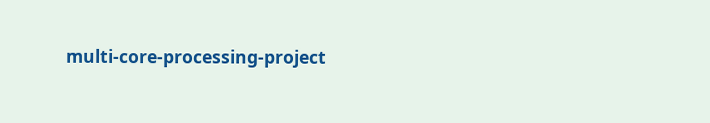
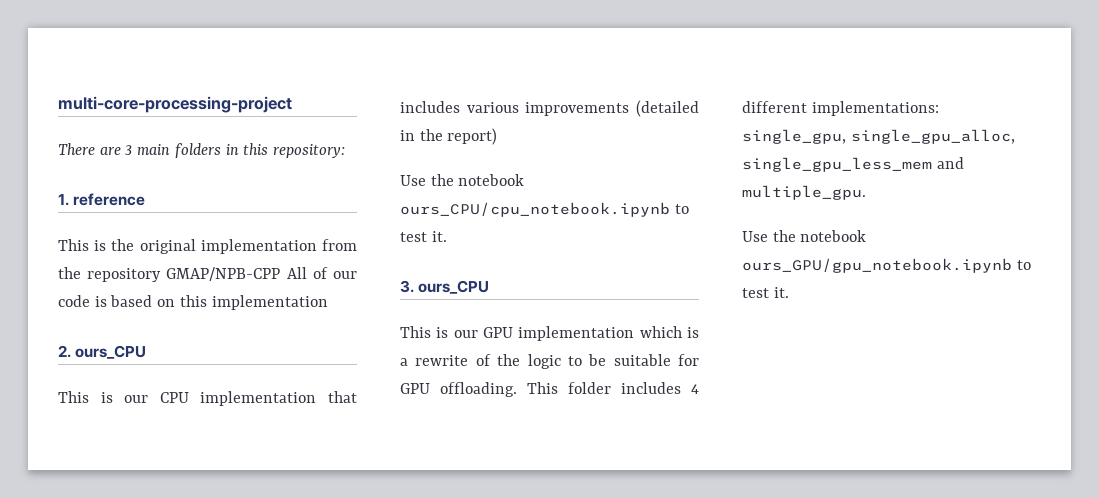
+ There are 3 main folders in this repository:
+ 1. reference
+ This is the original implementation from the repository GMAP/NPB-CPP All of our code is based on this implementation
+ 2. ours_CPU
+ This is our CPU implementation that includes various improvements (detailed in the report)
+ Use the notebook ours_CPU/cpu_notebook.ipynb to test it.
+ 3. ours_CPU
+ This is our GPU implementation which is a rewrite of the logic to be suitable for GPU offloading. This folder includes 4 different implementations: single_gpu, single_gpu_alloc, single_gpu_less_mem and multiple_gpu.
+ Use the notebook ours_GPU/gpu_notebook.ipynb to test it.

